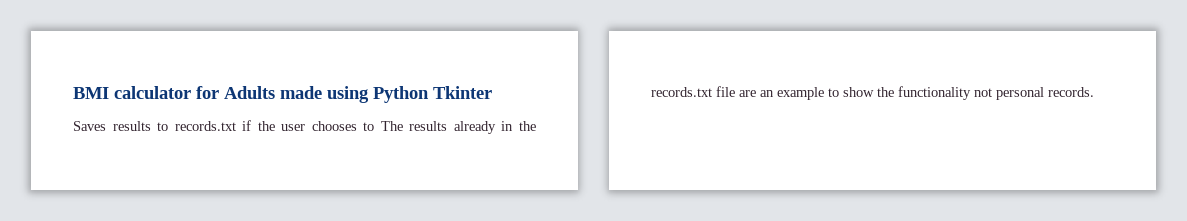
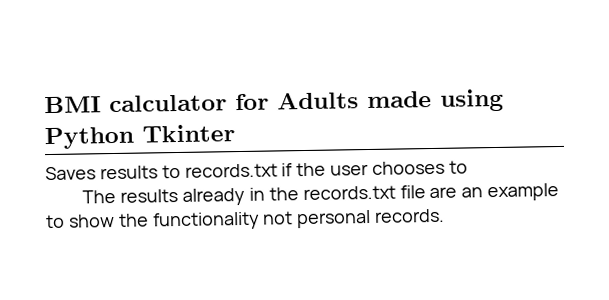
- Saves results to records.txt if the user chooses to The results already in the records.txt file are an example to show the functionality not personal records.
+ Saves results to records.txt if the user chooses to
+ The results already in the records.txt file are an example to show the functionality not personal records.

